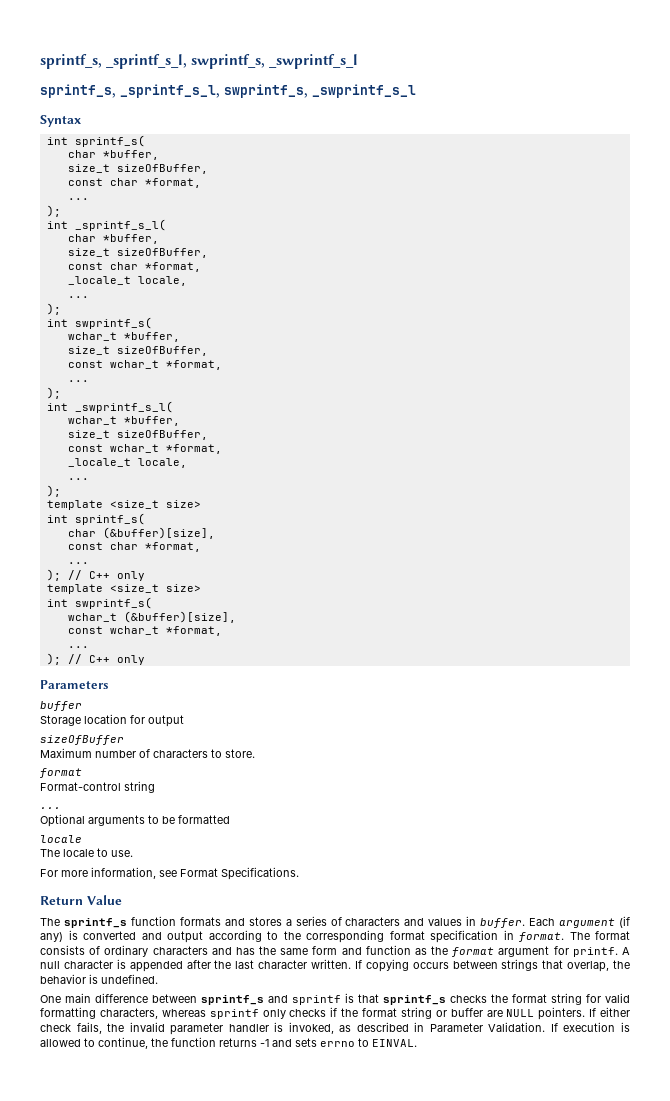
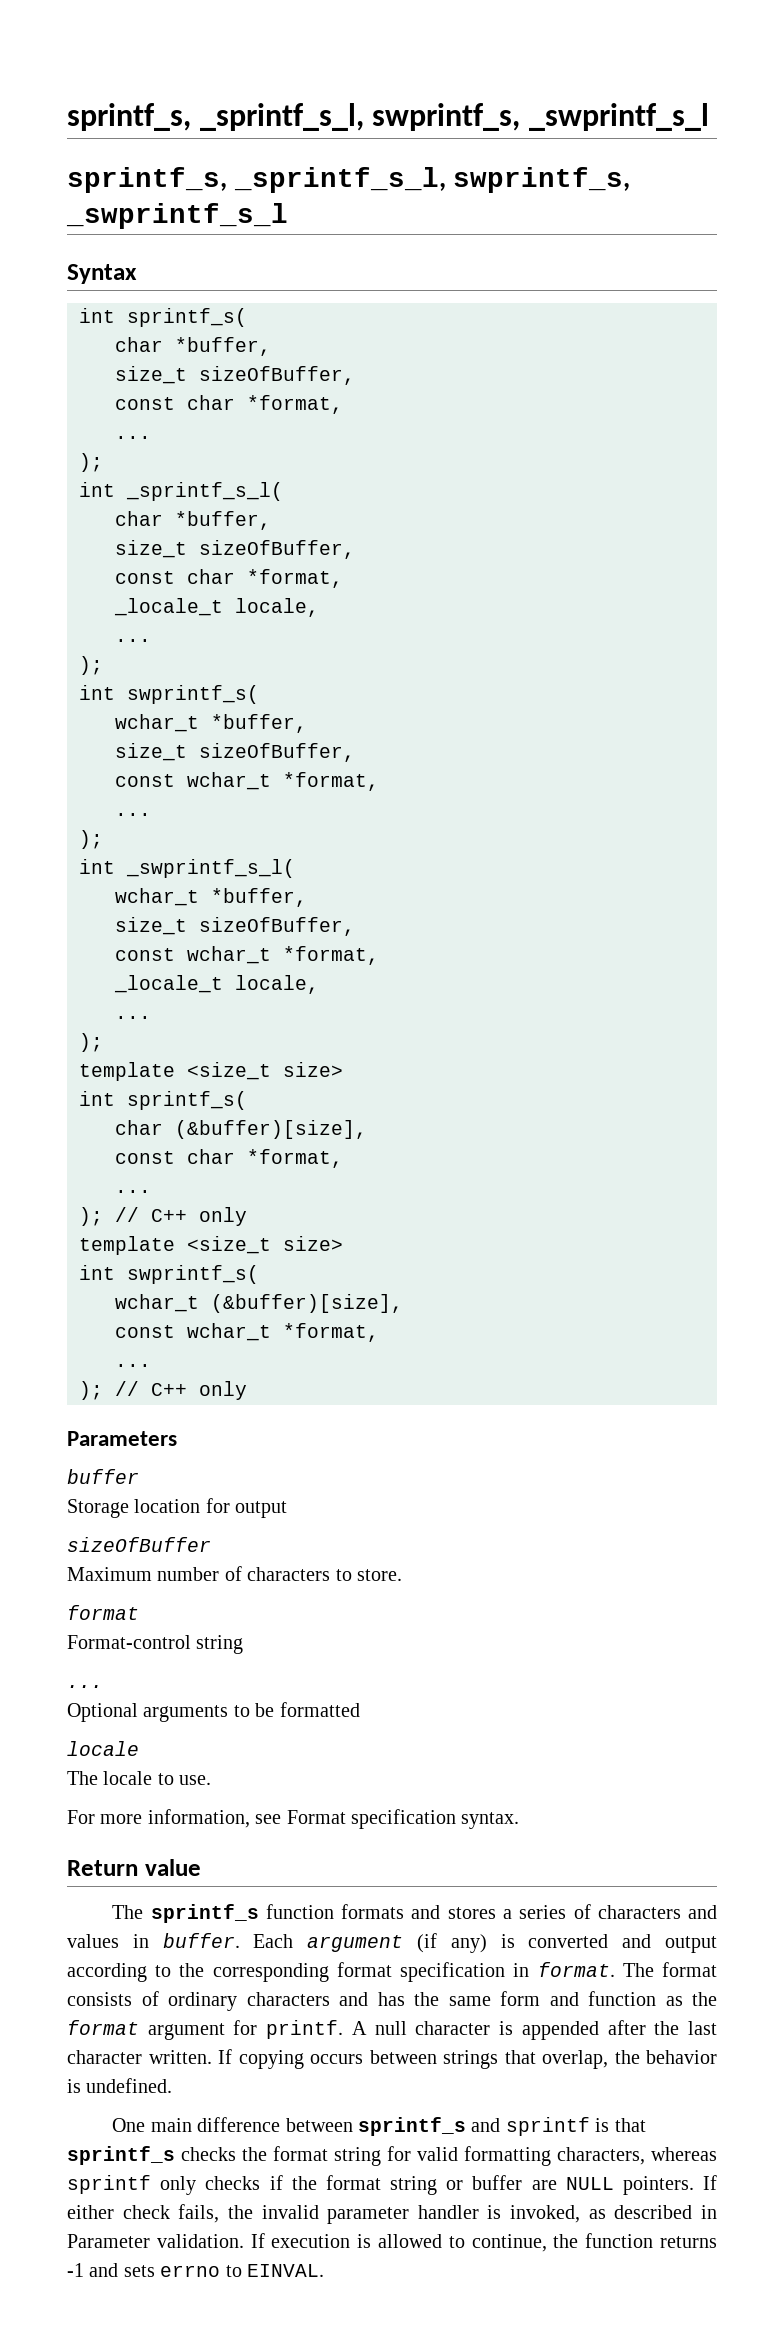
- For more information, see Format Specifications.
+ For more information, see Format specification syntax.
- Return Value
+ Return value
- If either check fails, the invalid parameter handler is invoked, as described in Parameter Validation.
+ If either check fails, the invalid parameter handler is invoked, as described in Parameter validation.

